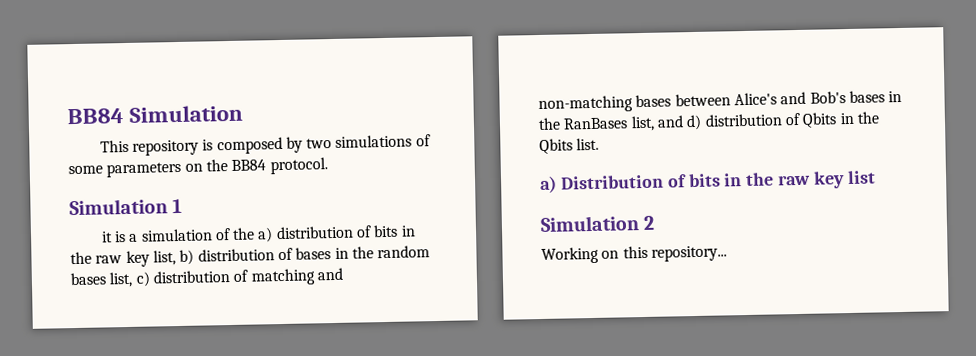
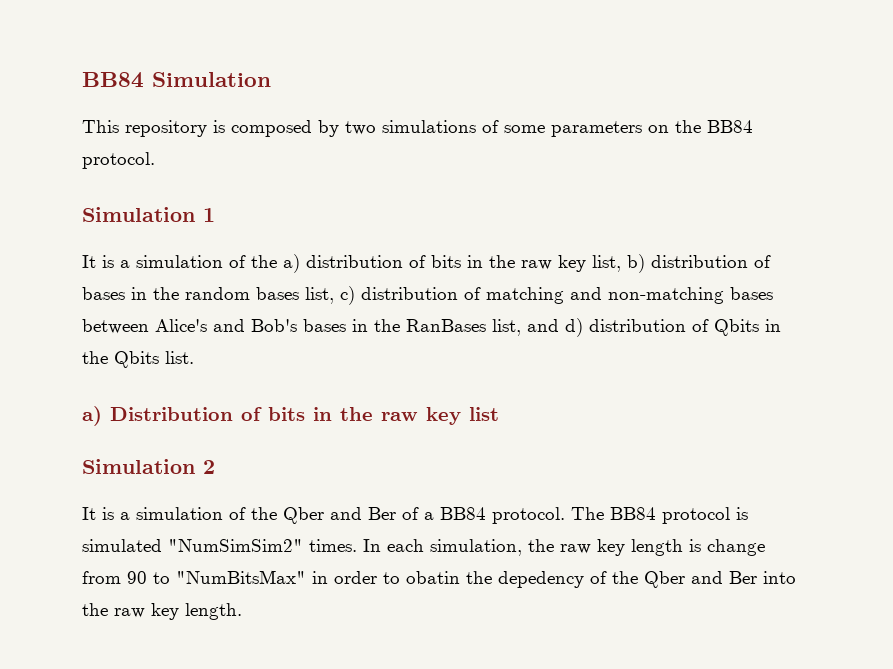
- it is a simulation of the a) distribution of bits in the raw key list, b) distribution of bases in the random bases list, c) distribution of matching and non-matching bases between Alice's and Bob's bases in the RanBases list, and d) distribution of Qbits in the Qbits list.
+ It is a simulation of the a) distribution of bits in the raw key list, b) distribution of bases in the random bases list, c) distribution of matching and non-matching bases between Alice's and Bob's bases in the RanBases list, and d) distribution of Qbits in the Qbits list.
- Working on this repository...
+ It is a simulation of the Qber and Ber of a BB84 protocol. The BB84 protocol is simulated "NumSimSim2" times. In each simulation, the raw key length is change from 90 to "NumBitsMax" in order to obatin the depedency of the Qber and Ber into the raw key length.

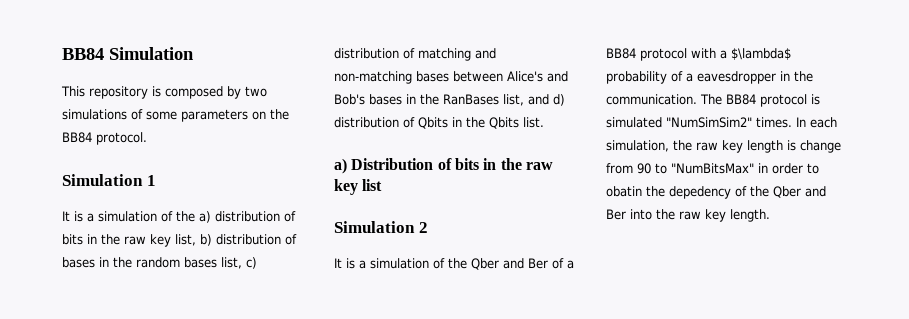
- It is a simulation of the Qber and Ber of a BB84 protocol.
+ It is a simulation of the Qber and Ber of a BB84 protocol with a $\lambda$ probability of a eavesdropper in the communication.

